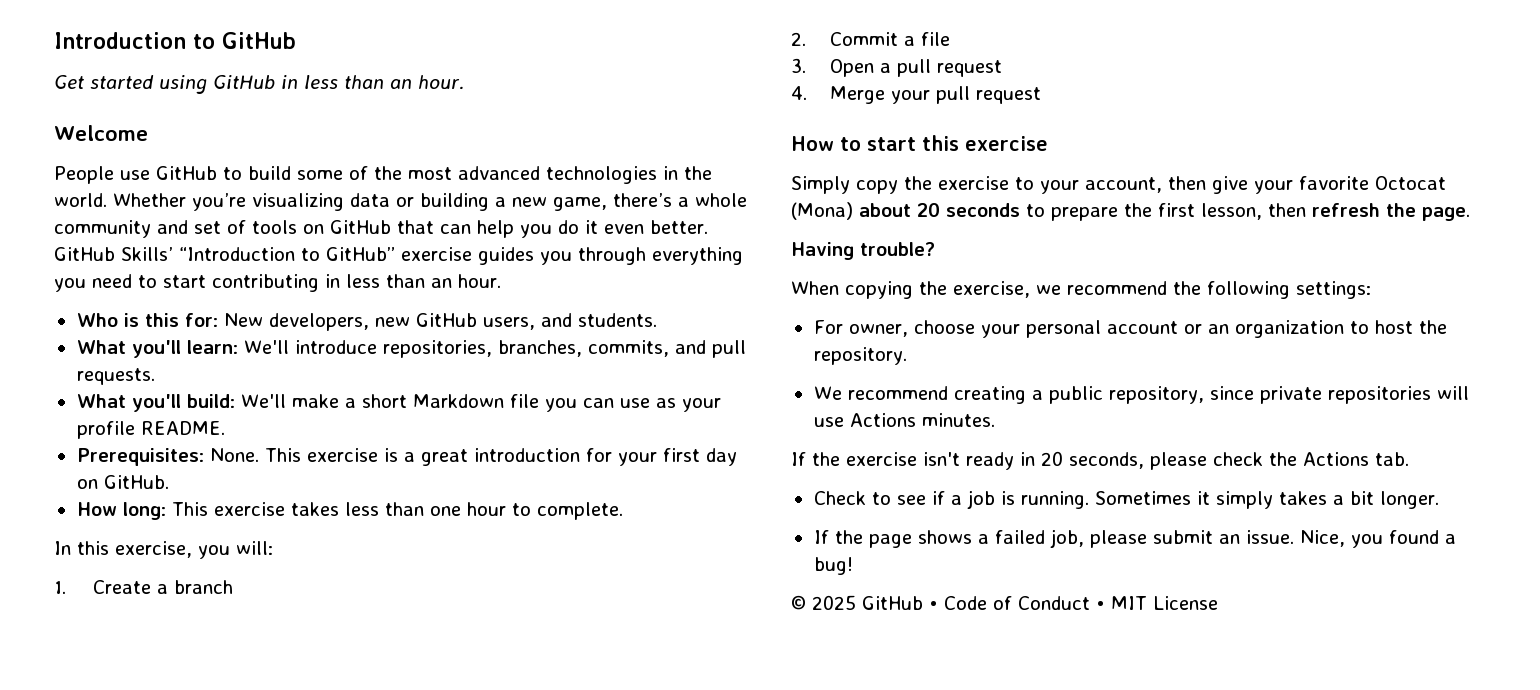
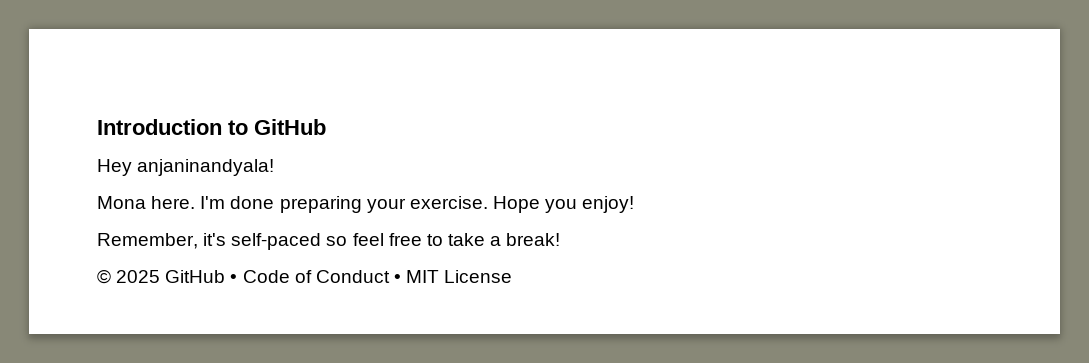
- Get started using GitHub in less than an hour.
- Welcome
- People use GitHub to build some of the most advanced technologies in the world. Whether you’re visualizing data or building a new game, there’s a whole community and set of tools on GitHub that can help you do it even better. GitHub Skills’ “Introduction to GitHub” exercise guides you through everything you need to start contributing in less than an hour.
- Who is this for: New developers, new GitHub users, and students.
- What you'll learn: We'll introduce repositories, branches, commits, and pull requests.
- What you'll build: We'll make a short Markdown file you can use as your profile README.
- Prerequisites: None. This exercise is a great introduction for your first day on GitHub.
- How long: This exercise takes less than one hour to complete.
- In this exercise, you will:
- 1. Create a branch
- 2. Commit a file
- 3. Open a pull request
- 4. Merge your pull request
- How to start this exercise
- Simply copy the exercise to your account, then give your favorite Octocat (Mona) about 20 seconds to prepare the first lesson, then refresh the page.
- Having trouble?
- When copying the exercise, we recommend the following settings:
- For owner, choose your personal account or an organization to host the repository.
- We recommend creating a public repository, since private repositories will use Actions minutes.
- If the exercise isn't ready in 20 seconds, please check the Actions tab.
- Check to see if a job is running. Sometimes it simply takes a bit longer.
- If the page shows a failed job, please submit an issue. Nice, you found a bug!
+ Hey anjaninandyala!
+ Mona here. I'm done preparing your exercise. Hope you enjoy!
+ Remember, it's self-paced so feel free to take a break!

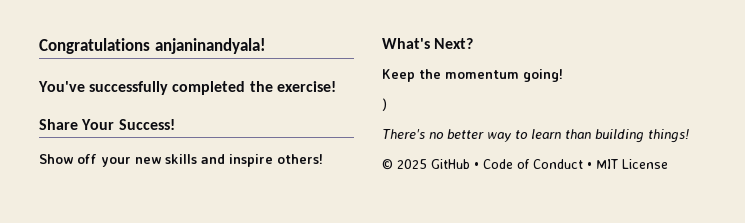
- Introduction to GitHub
- Hey anjaninandyala!
- Mona here. I'm done preparing your exercise. Hope you enjoy!
- Remember, it's self-paced so feel free to take a break!
+ Congratulations anjaninandyala!
+ You've successfully completed the exercise!
+ Share Your Success!
+ Show off your new skills and inspire others!
+ What's Next?
+ Keep the momentum going!
+ )
+ There's no better way to learn than building things!

